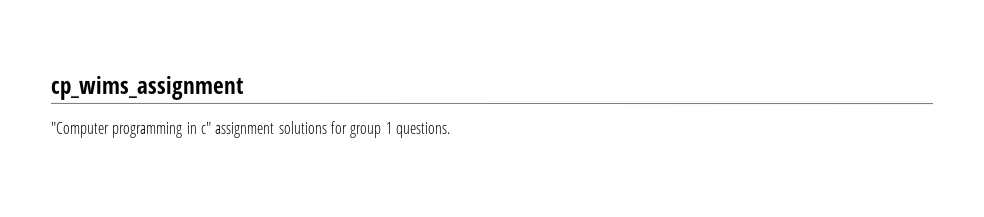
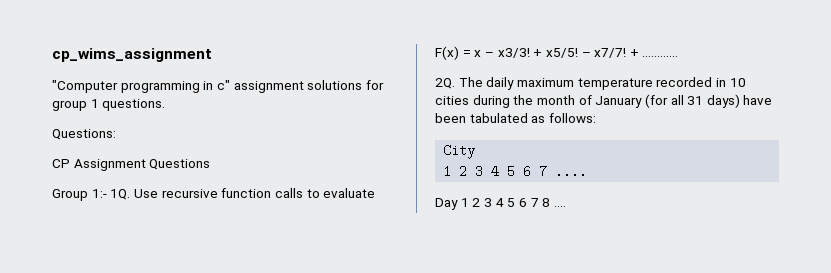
+ Questions:
+ CP Assignment Questions
+ Group 1:- 1Q. Use recursive function calls to evaluate F(x) = x – x3/3! + x5/5! – x7/7! + …………
+ 2Q. The daily maximum temperature recorded in 10 cities during the month of January (for all 31 days) have been tabulated as follows:
+ City
+ 1 2 3 4 5 6 7 ....
+ Day 1 2 3 4 5 6 7 8 ....

